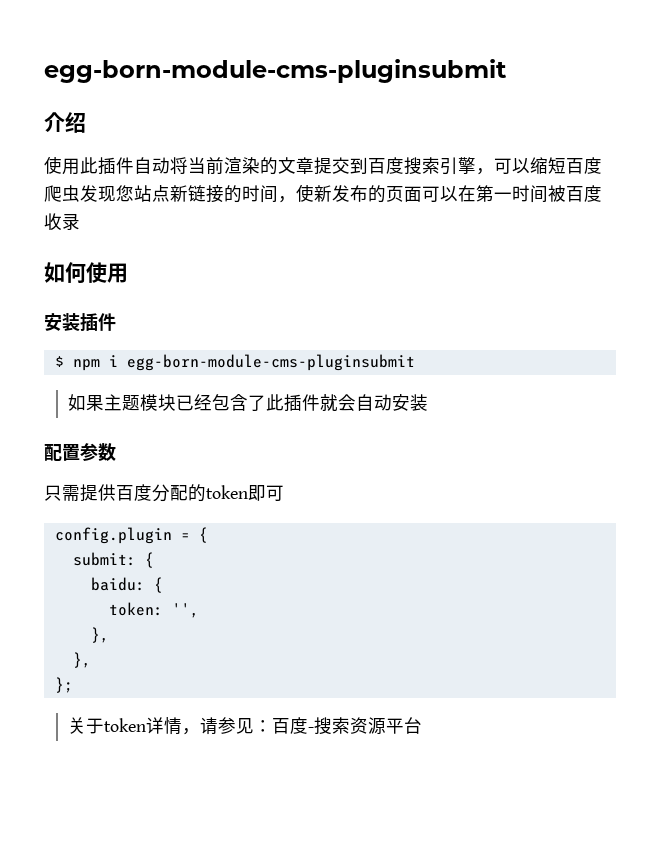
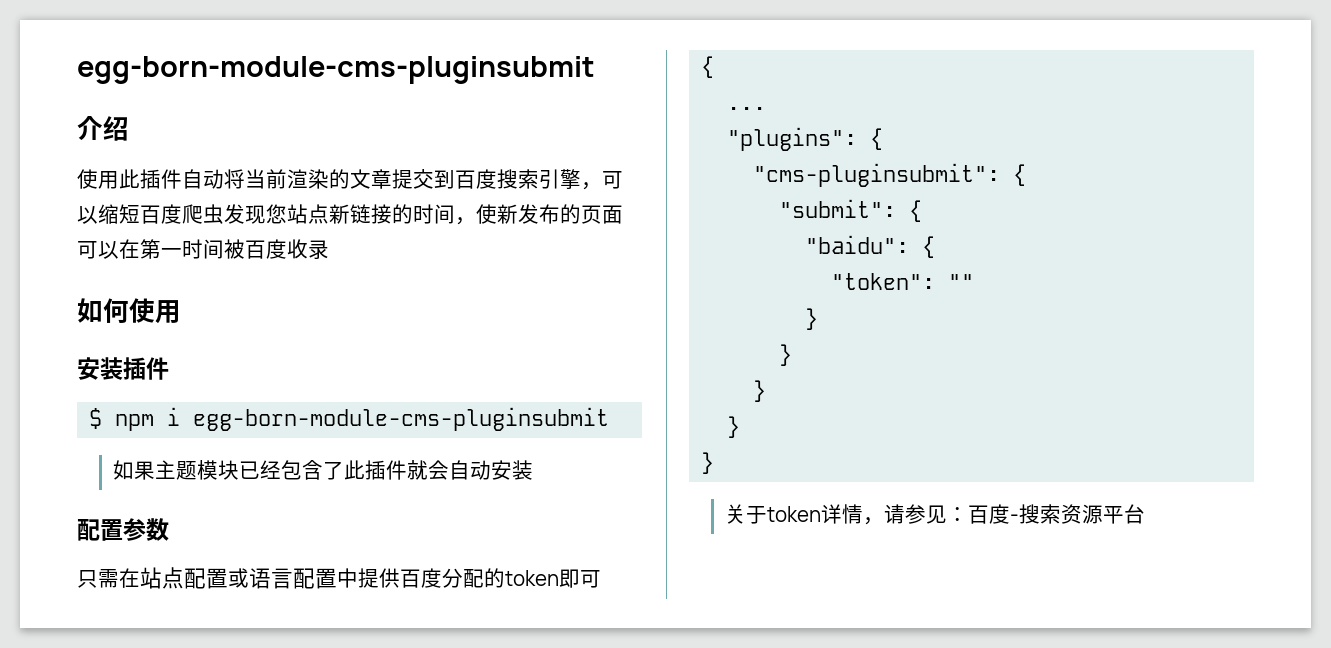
- 只需提供百度分配的token即可
- config.plugin = {
- submit: {
- baidu: {
- token: '',
- },
- },
- };
+ 只需在站点配置或语言配置中提供百度分配的token即可
+ {
+ ...
+ "plugins": {
+ "cms-pluginsubmit": {
+ "submit": {
+ "baidu": {
+ "token": ""
+ }
+ }
+ }
+ }
+ }

